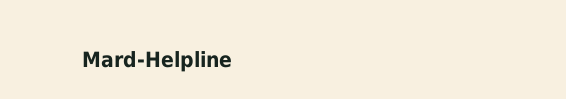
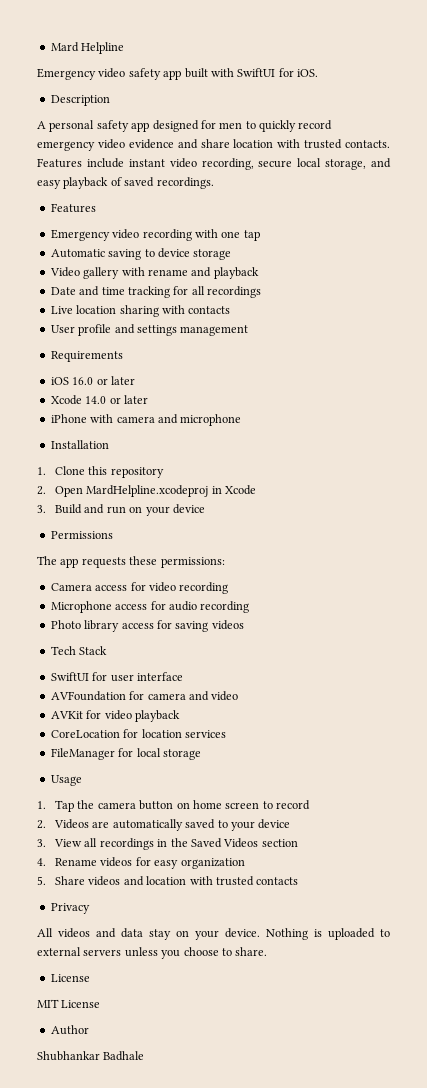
- Mard-Helpline
+ Mard Helpline
+ Emergency video safety app built with SwiftUI for iOS.
+ Description
+ A personal safety app designed for men to quickly record emergency video evidence and share location with trusted contacts. Features include instant video recording, secure local storage, and easy playback of saved recordings.
+ Features
+ Emergency video recording with one tap
+ Automatic saving to device storage
+ Video gallery with rename and playback
+ Date and time tracking for all recordings
+ Live location sharing with contacts
+ User profile and settings management
+ Requirements
+ iOS 16.0 or later
+ Xcode 14.0 or later
+ iPhone with camera and microphone
+ Installation
+ 1. Clone this repository
+ 2. Open MardHelpline.xcodeproj in Xcode
+ 3. Build and run on your device
+ Permissions
+ The app requests these permissions:
+ Camera access for video recording
+ Microphone access for audio recording
+ Photo library access for saving videos
+ Tech Stack
+ SwiftUI for user interface
+ AVFoundation for camera and video
+ AVKit for video playback
+ CoreLocation for location services
+ FileManager for local storage
+ Usage
+ 1. Tap the camera button on home screen to record
+ 2. Videos are automatically saved to your device
+ 3. View all recordings in the Saved Videos section
+ 4. Rename videos for easy organization
+ 5. Share videos and location with trusted contacts
+ Privacy
+ All videos and data stay on your device. Nothing is uploaded to external servers unless you choose to share.
+ License
+ MIT License
+ Author
+ Shubhankar Badhale

